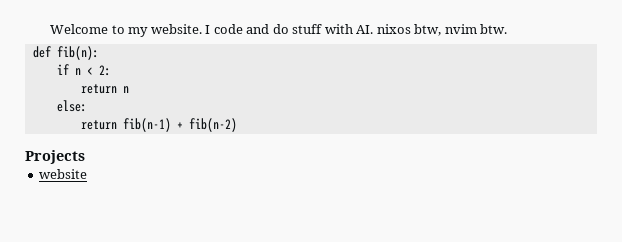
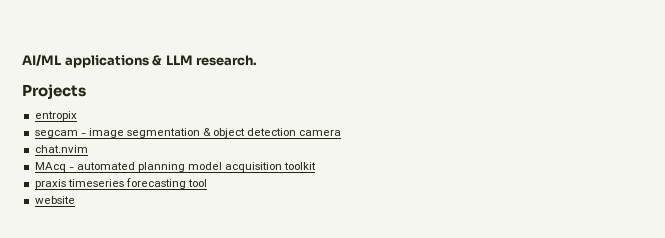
- Welcome to my website. I code and do stuff with AI. nixos btw, nvim btw.
- def fib(n):
- if n < 2:
- return n
- else:
- return fib(n-1) + fib(n-2)
+ AI/ML applications & LLM research.
  Projects
+ entropix
+ segcam - image segmentation & object detection camera
+ chat.nvim
+ MAcq - automated planning model acquisition toolkit
+ praxis timeseries forecasting tool

